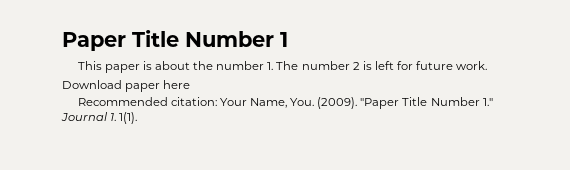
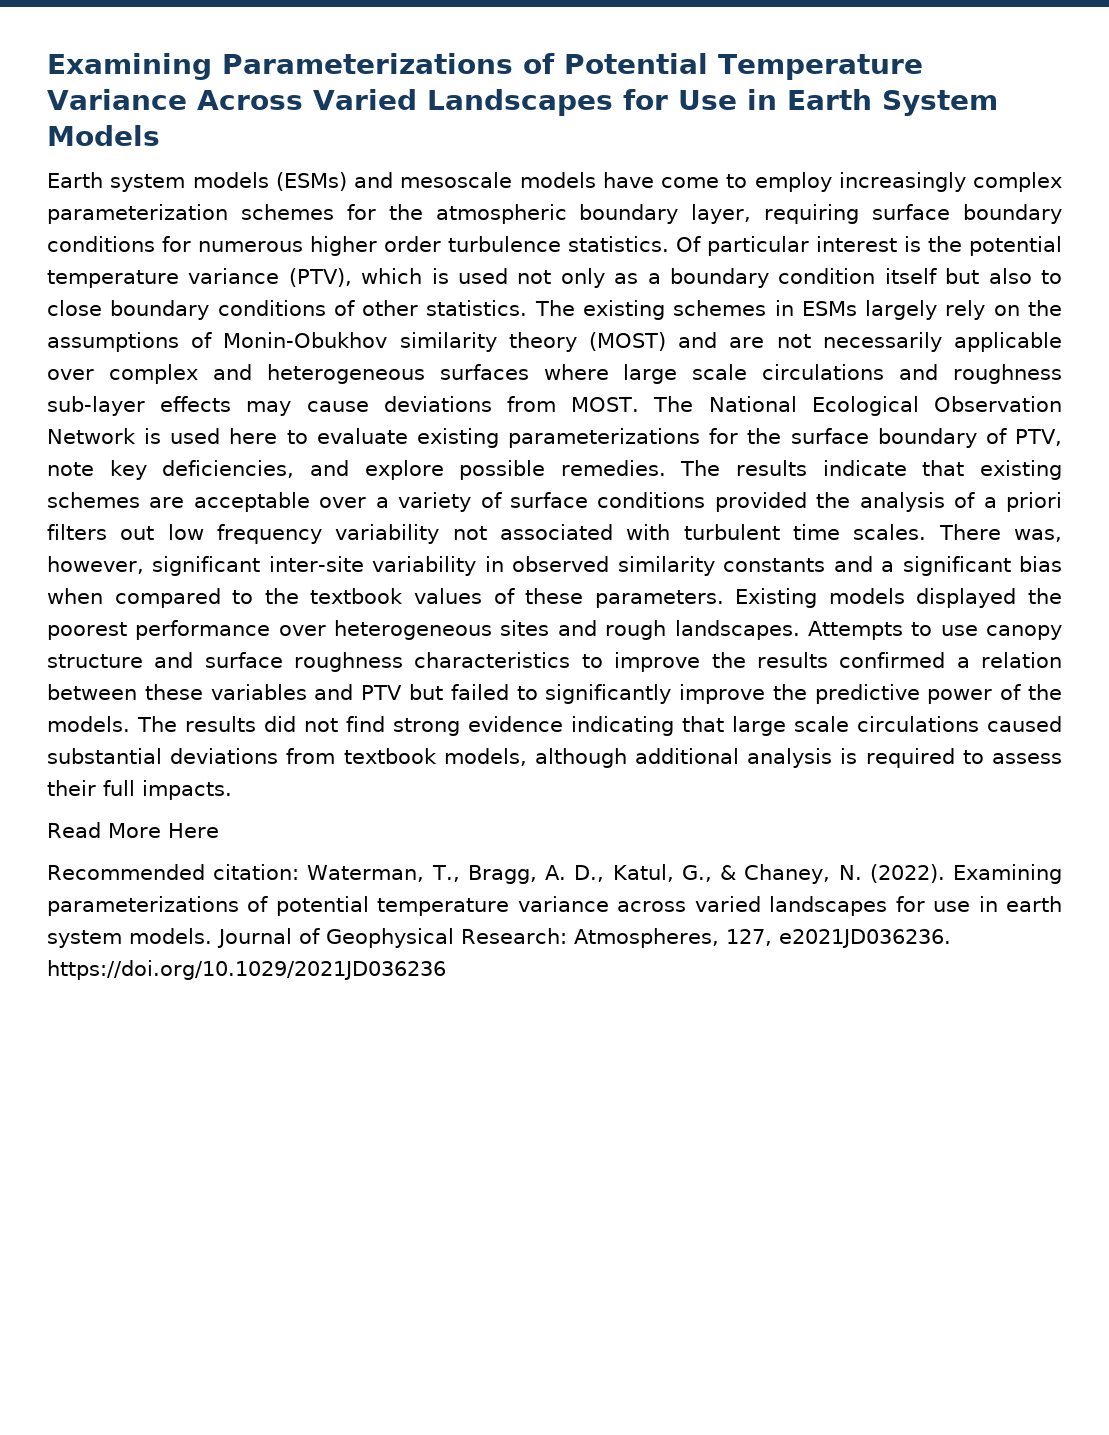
- Paper Title Number 1
- This paper is about the number 1. The number 2 is left for future work.
- Download paper here
- Recommended citation: Your Name, You. (2009). "Paper Title Number 1." Journal 1. 1(1).
+ Examining Parameterizations of Potential Temperature Variance Across Varied Landscapes for Use in Earth System Models
+ Earth system models (ESMs) and mesoscale models have come to employ increasingly complex parameterization schemes for the atmospheric boundary layer, requiring surface boundary conditions for numerous higher order turbulence statistics. Of particular interest is the potential temperature variance (PTV), which is used not only as a boundary condition itself but also to close boundary conditions of other statistics. The existing schemes in ESMs largely rely on the assumptions of Monin-Obukhov similarity theory (MOST) and are not necessarily applicable over complex and heterogeneous surfaces where large scale circulations and roughness sub-layer effects may cause deviations from MOST. The National Ecological Observation Network is used here to evaluate existing parameterizations for the surface boundary of PTV, note key deficiencies, and explore possible remedies. The results indicate that existing schemes are acceptable over a variety of surface conditions provided the analysis of a priori filters out low frequency variability not associated with turbulent time scales. There was, however, significant inter-site variability in observed similarity constants and a significant bias when compared to the textbook values of these parameters. Existing models displayed the poorest performance over heterogeneous sites and rough landscapes. Attempts to use canopy structure and surface roughness characteristics to improve the results confirmed a relation between these variables and PTV but failed to significantly improve the predictive power of the models. The results did not find strong evidence indicating that large scale circulations caused substantial deviations from textbook models, although additional analysis is required to assess their full impacts.
+ Read More Here
+ Recommended citation: Waterman, T., Bragg, A. D., Katul, G., & Chaney, N. (2022). Examining parameterizations of potential temperature variance across varied landscapes for use in earth system models. Journal of Geophysical Research: Atmospheres, 127, e2021JD036236. https://doi.org/10.1029/2021JD036236

